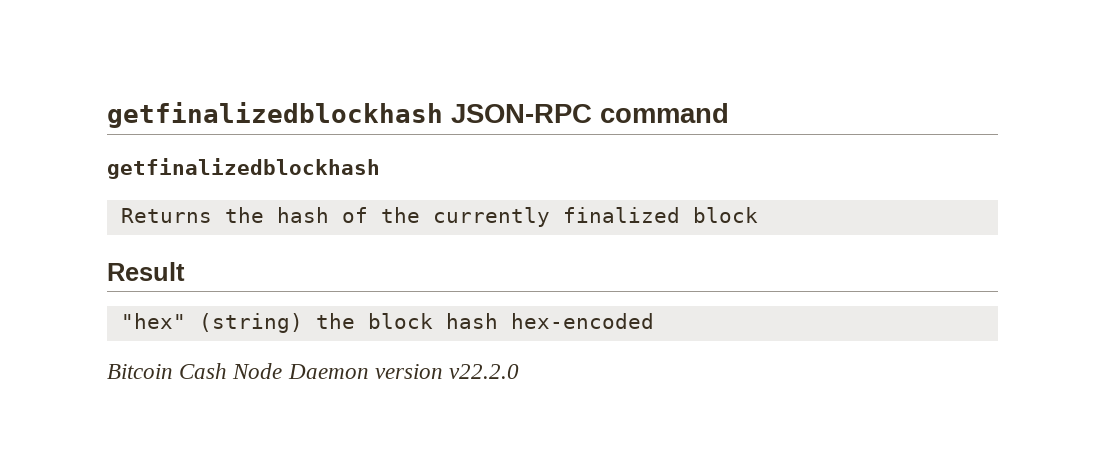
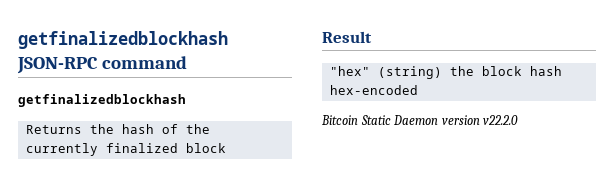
- Bitcoin Cash Node Daemon version v22.2.0
+ Bitcoin Static Daemon version v22.2.0

